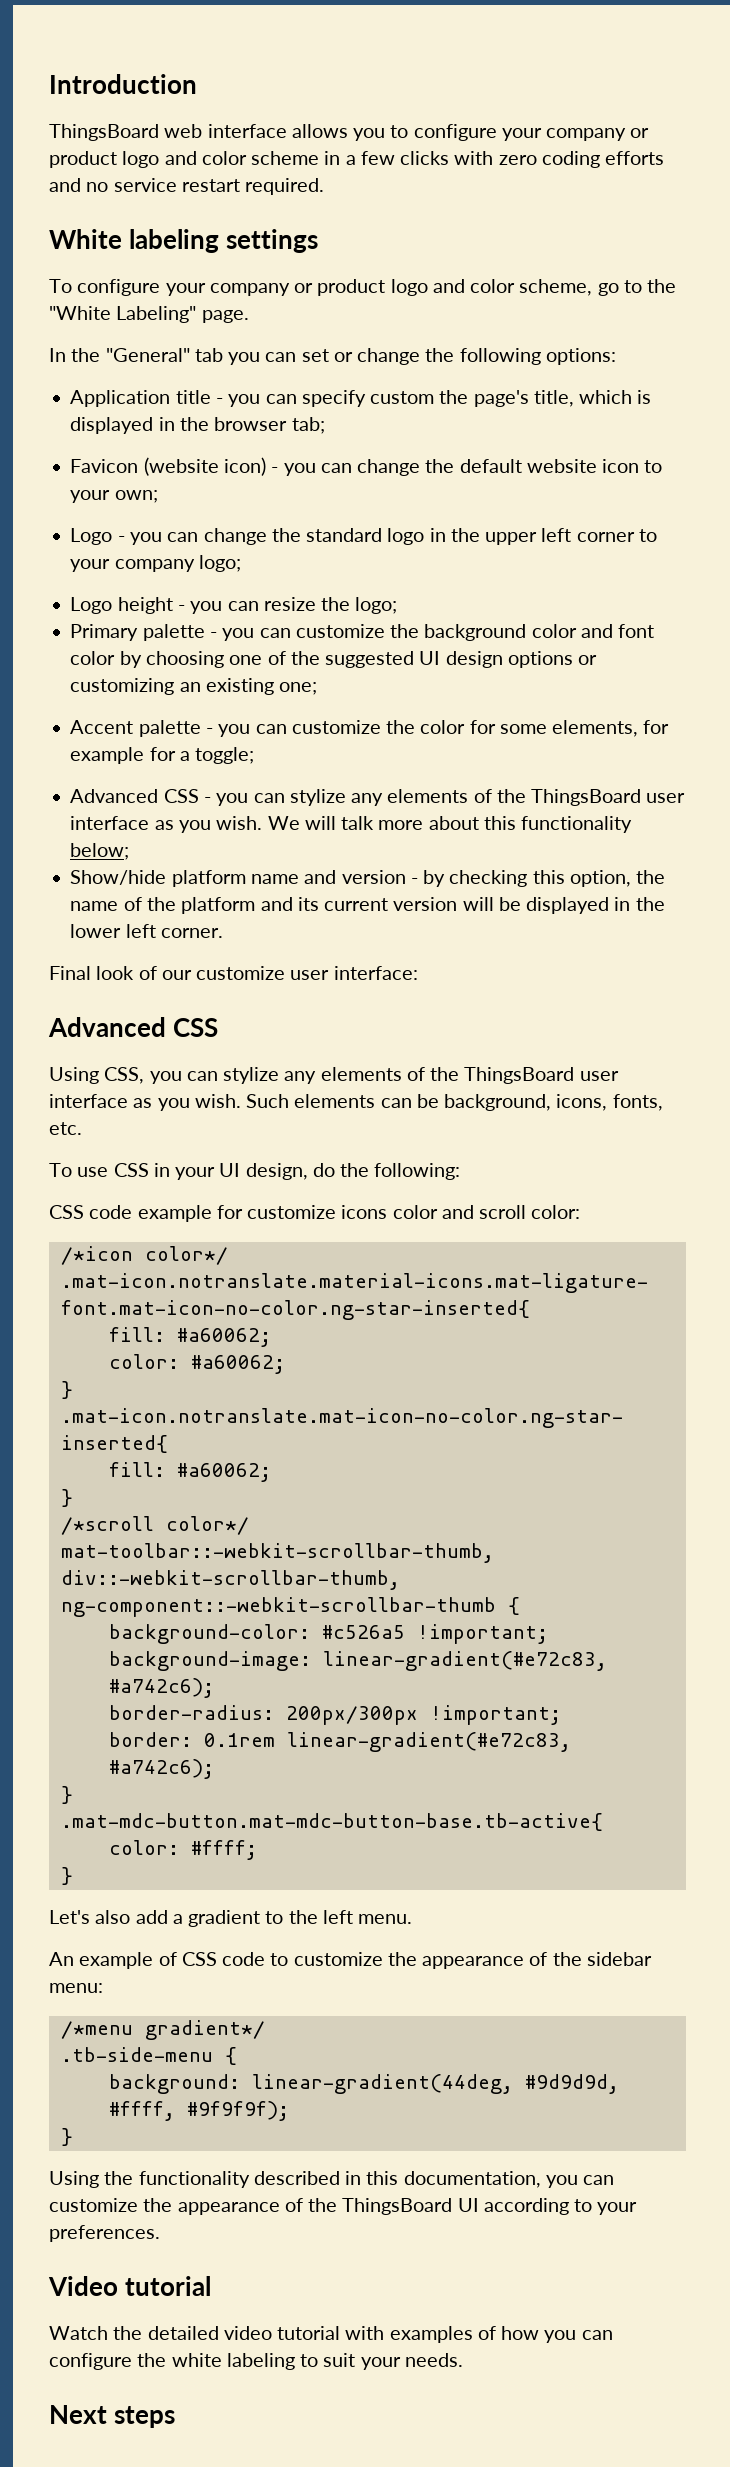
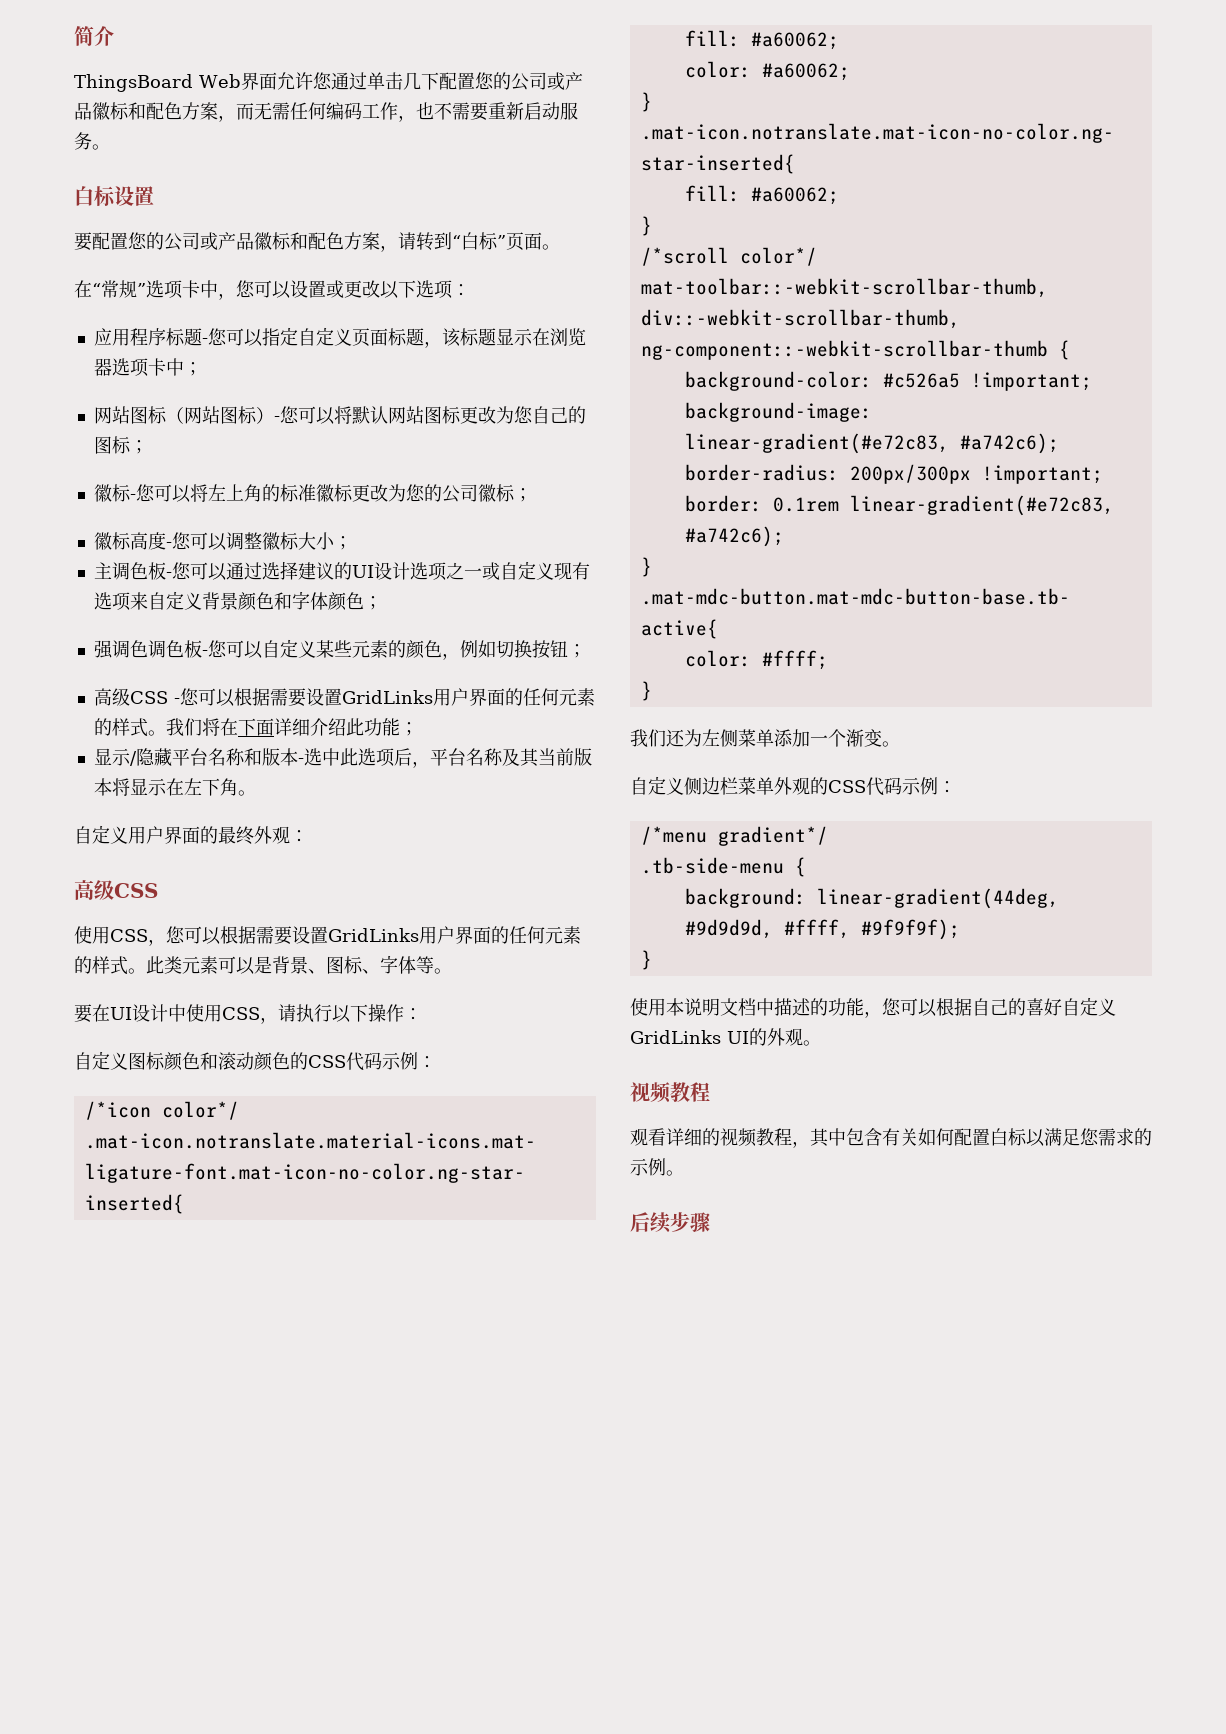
- Introduction
- ThingsBoard web interface allows you to configure your company or product logo and color scheme in a few clicks with zero coding efforts and no service restart required.
- White labeling settings
- To configure your company or product logo and color scheme, go to the "White Labeling" page.
- In the "General" tab you can set or change the following options:
- Application title - you can specify custom the page's title, which is displayed in the browser tab;
- Favicon (website icon) - you can change the default website icon to your own;
- Logo - you can change the standard logo in the upper left corner to your company logo;
- Logo height - you can resize the logo;
- Primary palette - you can customize the background color and font color by choosing one of the suggested UI design options or customizing an existing one;
- Accent palette - you can customize the color for some elements, for example for a toggle;
- Advanced CSS - you can stylize any elements of the ThingsBoard user interface as you wish. We will talk more about this functionality below;
- Show/hide platform name and version - by checking this option, the name of the platform and its current version will be displayed in the lower left corner.
- Final look of our customize user interface:
- Advanced CSS
- Using CSS, you can stylize any elements of the ThingsBoard user interface as you wish. Such elements can be background, icons, fonts, etc.
- To use CSS in your UI design, do the following:
- CSS code example for customize icons color and scroll color:
+ 简介
+ ThingsBoard Web界面允许您通过单击几下配置您的公司或产品徽标和配色方案，而无需任何编码工作，也不需要重新启动服务。
+ 白标设置
+ 要配置您的公司或产品徽标和配色方案，请转到“白标”页面。
+ 在“常规”选项卡中，您可以设置或更改以下选项：
+ 应用程序标题-您可以指定自定义页面标题，该标题显示在浏览器选项卡中；
+ 网站图标（网站图标）-您可以将默认网站图标更改为您自己的图标；
+ 徽标-您可以将左上角的标准徽标更改为您的公司徽标；
+ 徽标高度-您可以调整徽标大小；
+ 主调色板-您可以通过选择建议的UI设计选项之一或自定义现有选项来自定义背景颜色和字体颜色；
+ 强调色调色板-您可以自定义某些元素的颜色，例如切换按钮；
+ 高级CSS -您可以根据需要设置GridLinks用户界面的任何元素的样式。我们将在下面详细介绍此功能；
+ 显示/隐藏平台名称和版本-选中此选项后，平台名称及其当前版本将显示在左下角。
+ 自定义用户界面的最终外观：
+ 高级CSS
+ 使用CSS，您可以根据需要设置GridLinks用户界面的任何元素的样式。此类元素可以是背景、图标、字体等。
+ 要在UI设计中使用CSS，请执行以下操作：
+ 自定义图标颜色和滚动颜色的CSS代码示例：
- Let's also add a gradient to the left menu.
- An example of CSS code to customize the appearance of the sidebar menu:
+ 我们还为左侧菜单添加一个渐变。
+ 自定义侧边栏菜单外观的CSS代码示例：
- Using the functionality described in this documentation, you can customize the appearance of the ThingsBoard UI according to your preferences.
- Video tutorial
- Watch the detailed video tutorial with examples of how you can configure the white labeling to suit your needs.
- Next steps
+ 使用本说明文档中描述的功能，您可以根据自己的喜好自定义GridLinks UI的外观。
+ 视频教程
+ 观看详细的视频教程，其中包含有关如何配置白标以满足您需求的示例。
+ 后续步骤

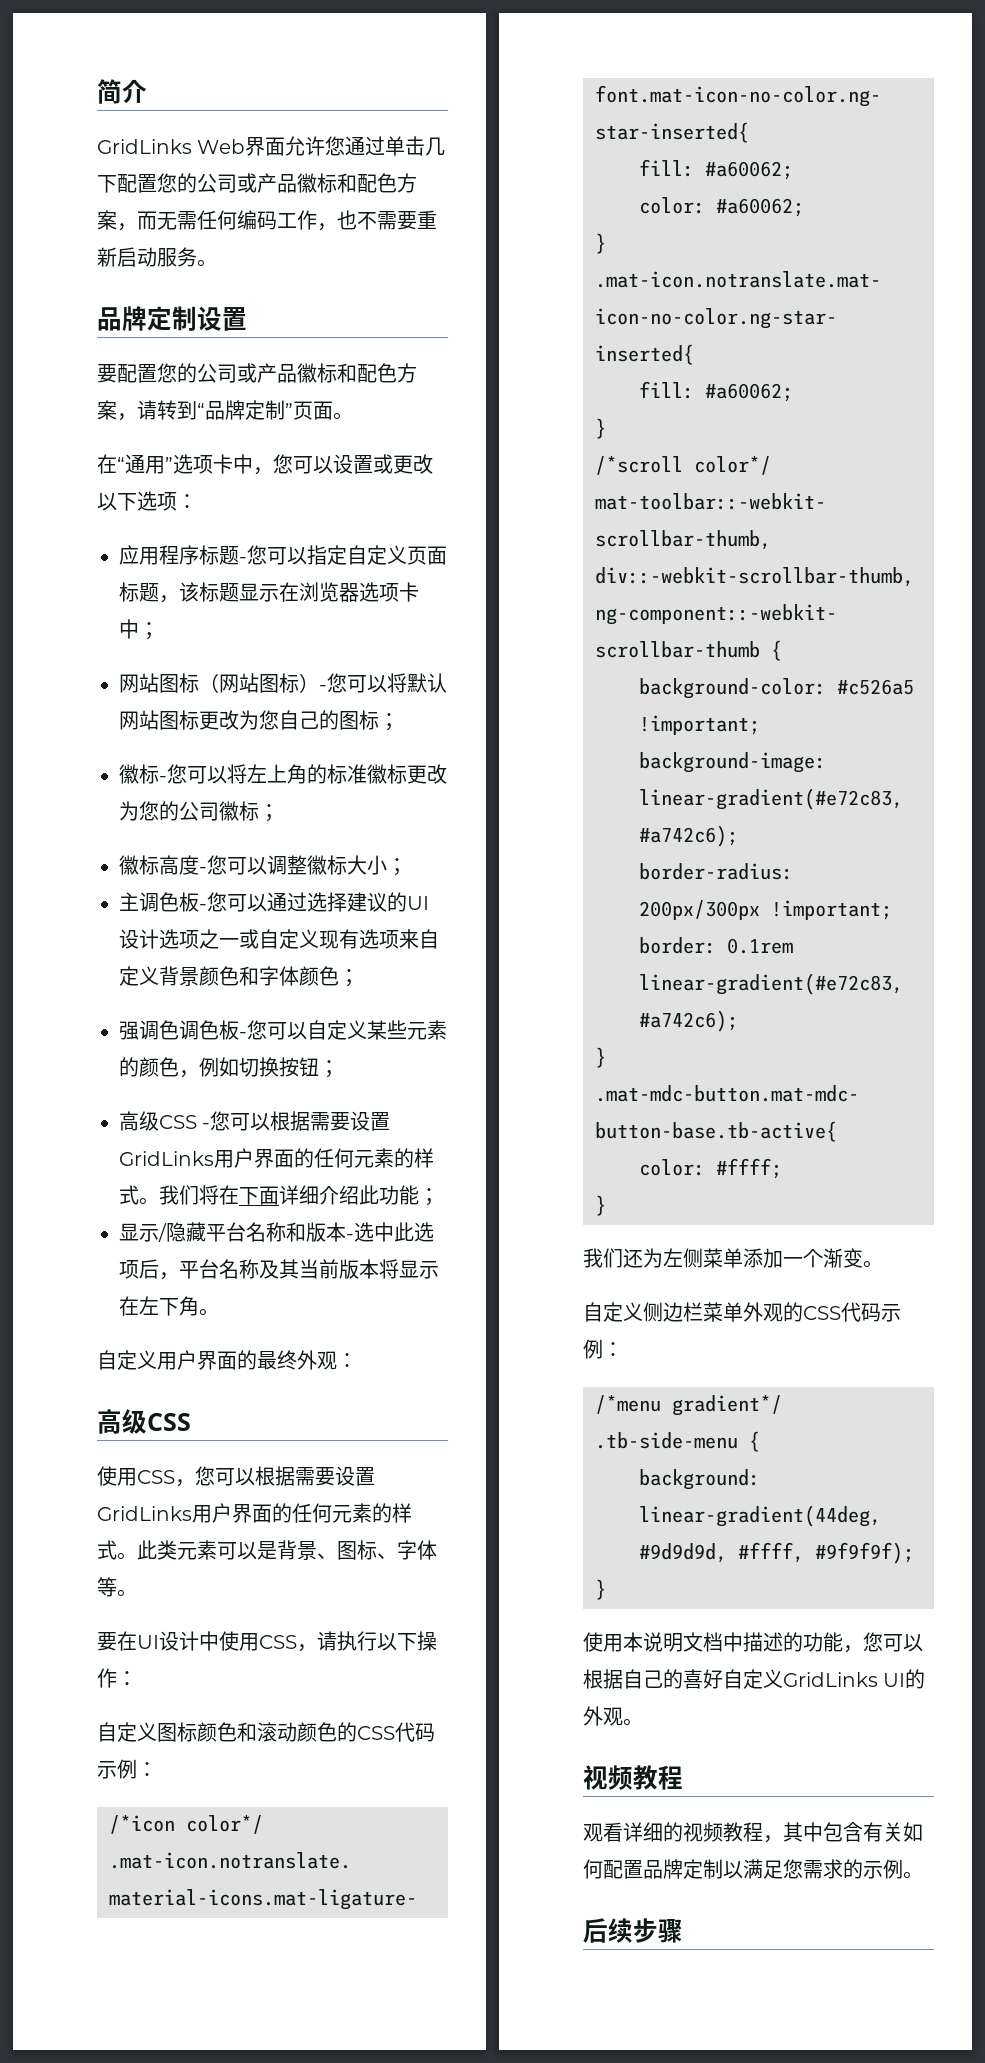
- ThingsBoard Web界面允许您通过单击几下配置您的公司或产品徽标和配色方案，而无需任何编码工作，也不需要重新启动服务。
+ GridLinks Web界面允许您通过单击几下配置您的公司或产品徽标和配色方案，而无需任何编码工作，也不需要重新启动服务。
- 白标设置
+ 品牌定制设置
- 要配置您的公司或产品徽标和配色方案，请转到“白标”页面。
+ 要配置您的公司或产品徽标和配色方案，请转到“品牌定制”页面。
- 在“常规”选项卡中，您可以设置或更改以下选项：
+ 在“通用”选项卡中，您可以设置或更改以下选项：
- 观看详细的视频教程，其中包含有关如何配置白标以满足您需求的示例。
+ 观看详细的视频教程，其中包含有关如何配置品牌定制以满足您需求的示例。

